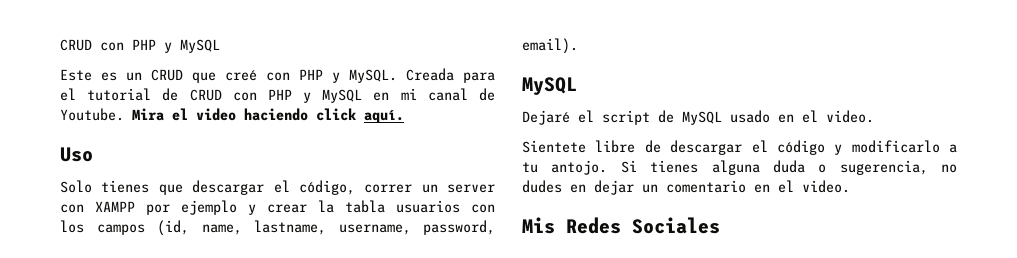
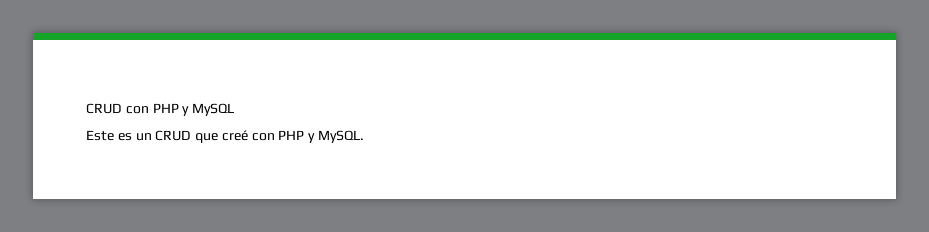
- Creada para el tutorial de CRUD con PHP y MySQL en mi canal de Youtube. Mira el video haciendo click aquí.
- Uso
- Solo tienes que descargar el código, correr un server con XAMPP por ejemplo y crear la tabla usuarios con los campos (id, name, lastname, username, password, email).
- MySQL
- Dejaré el script de MySQL usado en el video.
- Sientete libre de descargar el código y modificarlo a tu antojo. Si tienes alguna duda o sugerencia, no dudes en dejar un comentario en el video.
- Mis Redes Sociales

